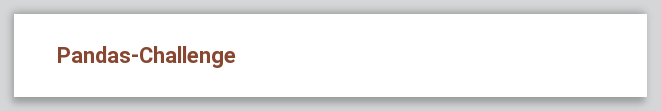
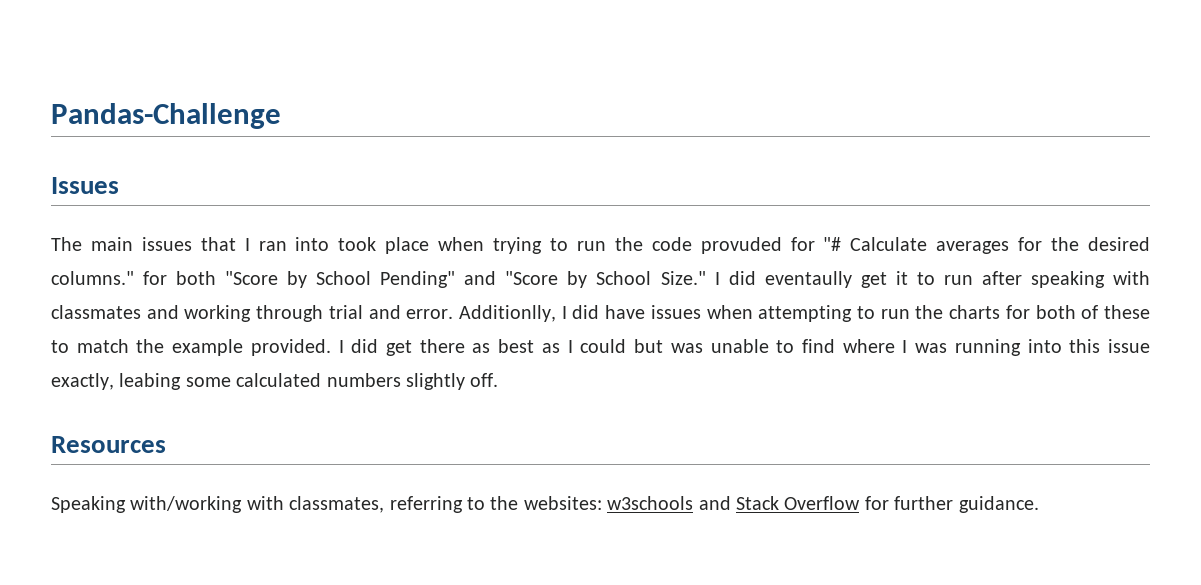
+ Issues
+ The main issues that I ran into took place when trying to run the code provuded for "# Calculate averages for the desired columns." for both "Score by School Pending" and "Score by School Size." I did eventaully get it to run after speaking with classmates and working through trial and error. Additionlly, I did have issues when attempting to run the charts for both of these to match the example provided. I did get there as best as I could but was unable to find where I was running into this issue exactly, leabing some calculated numbers slightly off.
+ Resources
+ Speaking with/working with classmates, referring to the websites: w3schools and Stack Overflow for further guidance.

